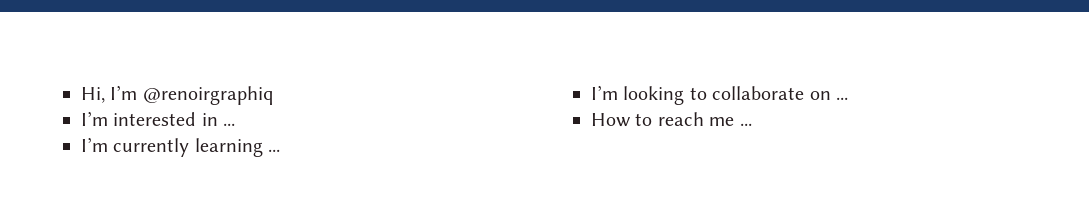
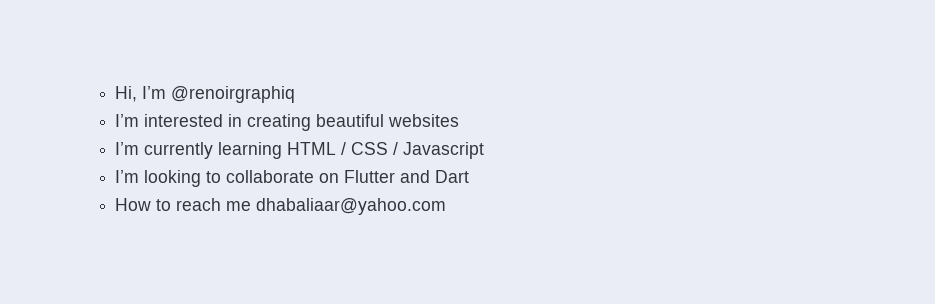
- I’m interested in ...
+ I’m interested in creating beautiful websites
- I’m currently learning ...
+ I’m currently learning HTML / CSS / Javascript
- I’m looking to collaborate on ...
+ I’m looking to collaborate on Flutter and Dart
- How to reach me ...
+ How to reach me dhabaliaar@yahoo.com

